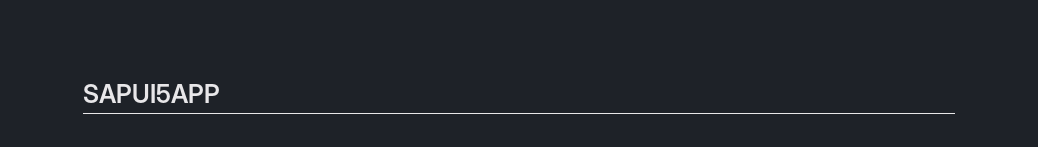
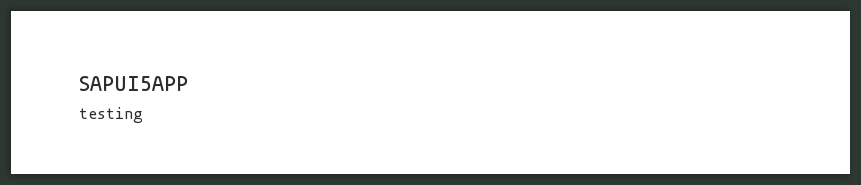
+ testing

